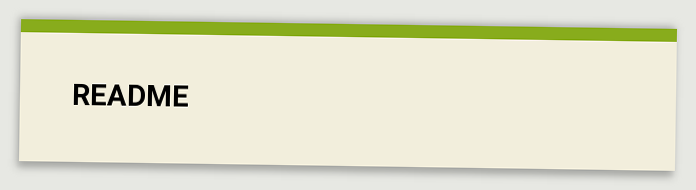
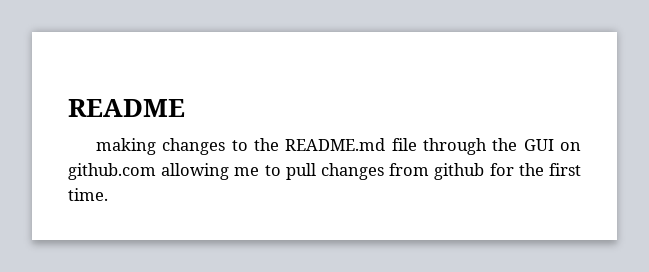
+ making changes to the README.md file through the GUI on github.com allowing me to pull changes from github for the first time.

